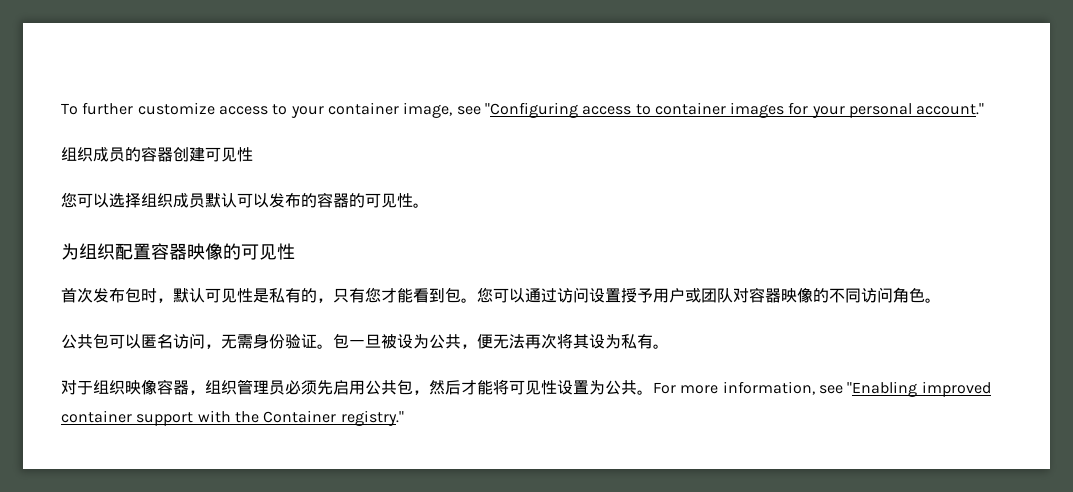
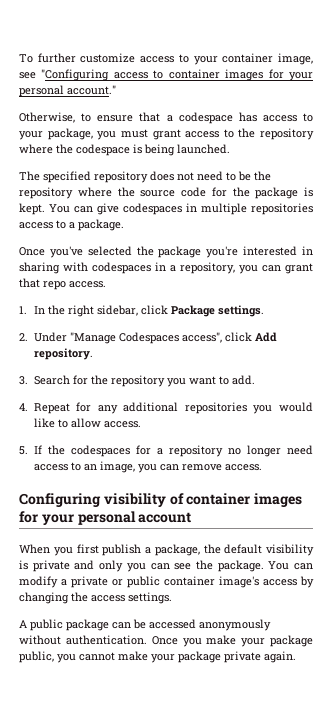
- 组织成员的容器创建可见性
- 您可以选择组织成员默认可以发布的容器的可见性。
- 为组织配置容器映像的可见性
- 首次发布包时，默认可见性是私有的，只有您才能看到包。您可以通过访问设置授予用户或团队对容器映像的不同访问角色。
- 公共包可以匿名访问，无需身份验证。包一旦被设为公共，便无法再次将其设为私有。
- 对于组织映像容器，组织管理员必须先启用公共包，然后才能将可见性设置为公共。For more information, see "Enabling improved container support with the Container registry."
+ Otherwise, to ensure that a codespace has access to your package, you must grant access to the repository where the codespace is being launched.
+ The specified repository does not need to be the repository where the source code for the package is kept. You can give codespaces in multiple repositories access to a package.
+ Once you've selected the package you're interested in sharing with codespaces in a repository, you can grant that repo access.
+ 1. In the right sidebar, click Package settings.
+ 2. Under "Manage Codespaces access", click Add repository.
+ 3. Search for the repository you want to add.
+ 4. Repeat for any additional repositories you would like to allow access.
+ 5. If the codespaces for a repository no longer need access to an image, you can remove access.
+ Configuring visibility of container images for your personal account
+ When you first publish a package, the default visibility is private and only you can see the package. You can modify a private or public container image's access by changing the access settings.
+ A public package can be accessed anonymously without authentication. Once you make your package public, you cannot make your package private again.

